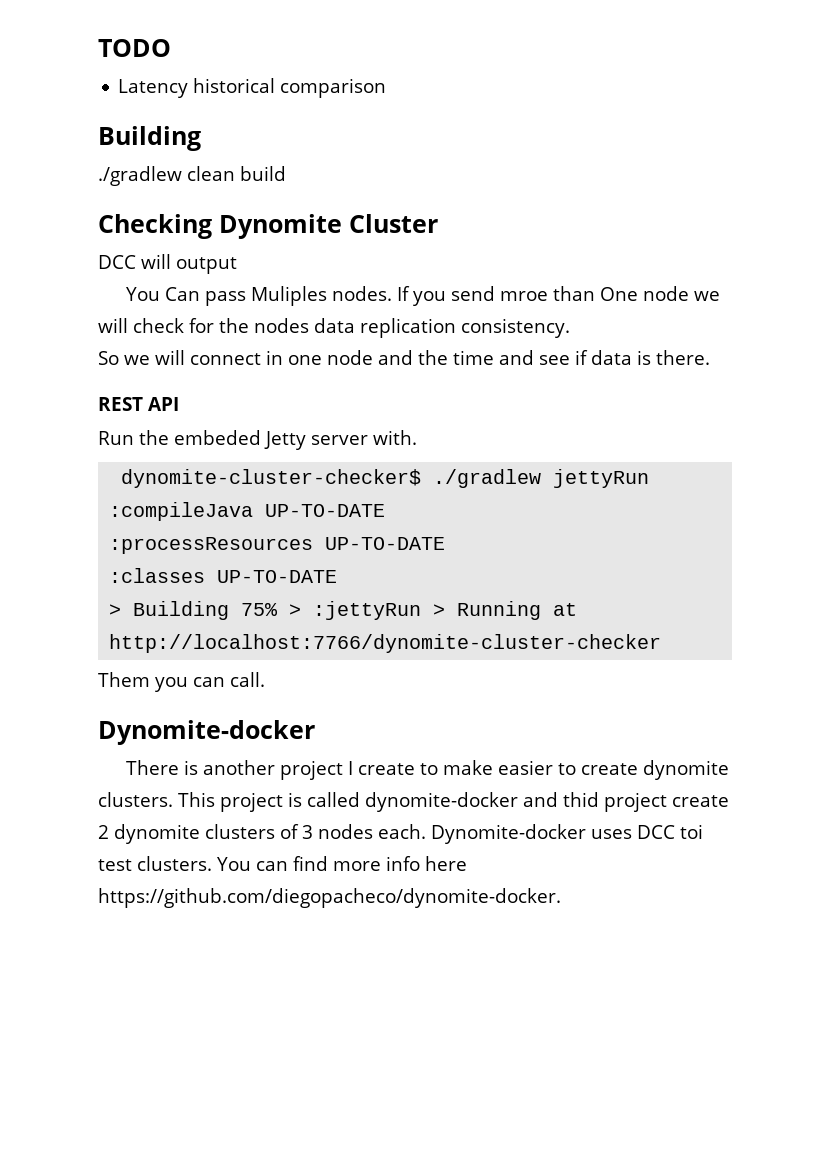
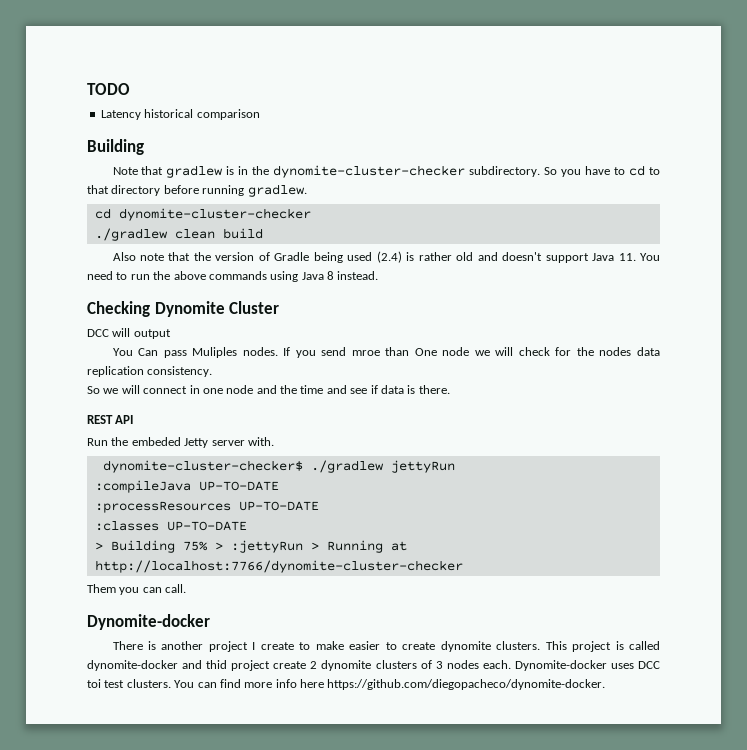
+ Note that gradlew is in the dynomite-cluster-checker subdirectory. So you have to cd to that directory before running gradlew.
+ cd dynomite-cluster-checker
  ./gradlew clean build
+ Also note that the version of Gradle being used (2.4) is rather old and doesn't support Java 11. You need to run the above commands using Java 8 instead.

